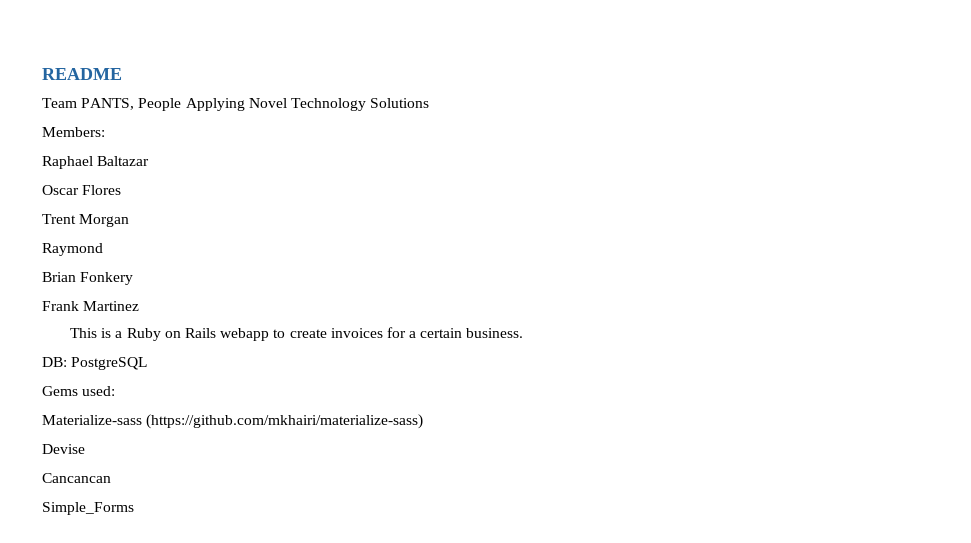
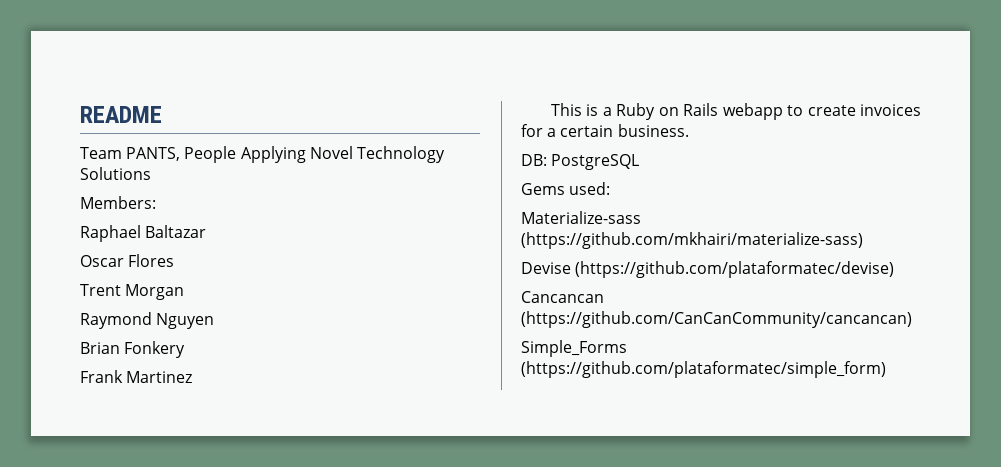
- Raymond
+ Raymond Nguyen
- Devise
+ Devise (https://github.com/plataformatec/devise)
- Cancancan
+ Cancancan (https://github.com/CanCanCommunity/cancancan)
- Simple_Forms
+ Simple_Forms (https://github.com/plataformatec/simple_form)

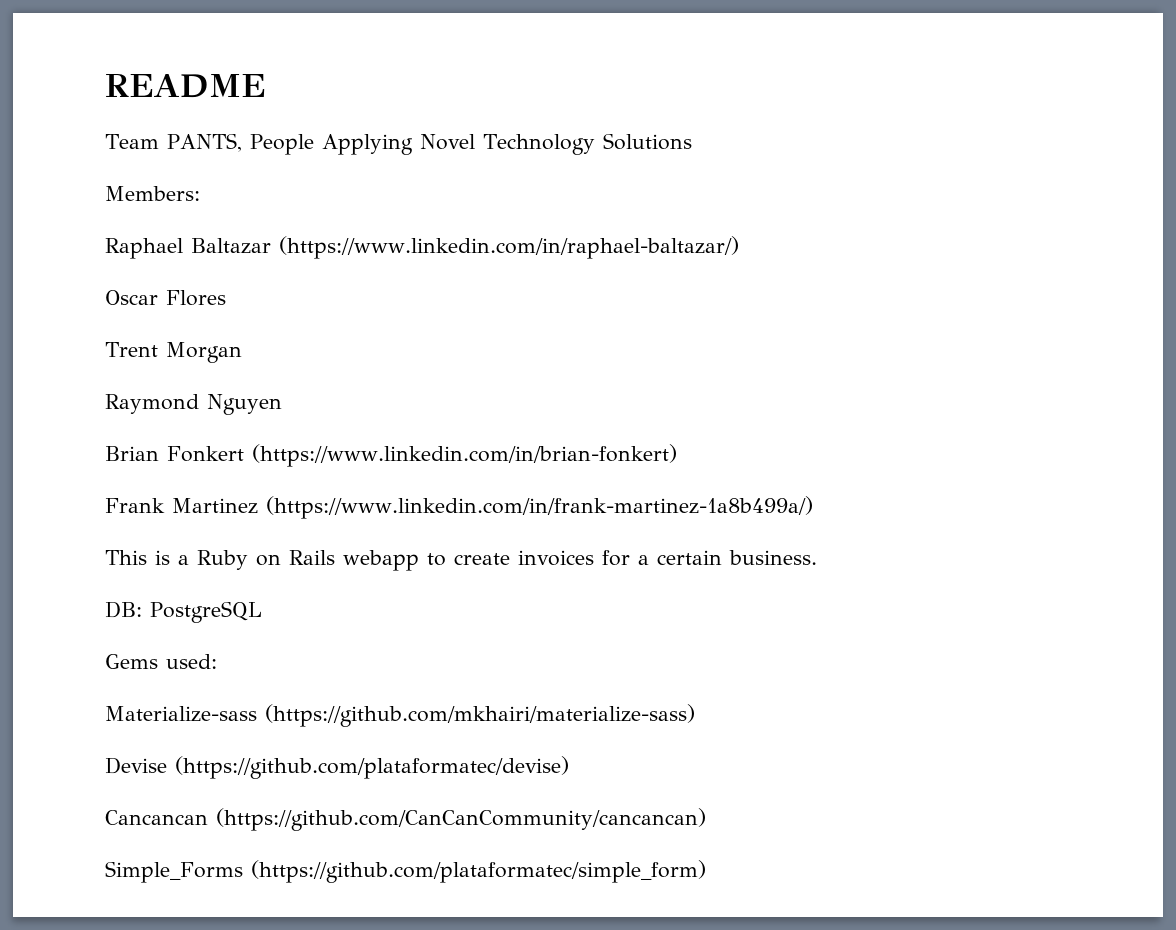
- Raphael Baltazar
+ Raphael Baltazar (https://www.linkedin.com/in/raphael-baltazar/)
- Brian Fonkery
+ Brian Fonkert (https://www.linkedin.com/in/brian-fonkert)
- Frank Martinez
+ Frank Martinez (https://www.linkedin.com/in/frank-martinez-1a8b499a/)

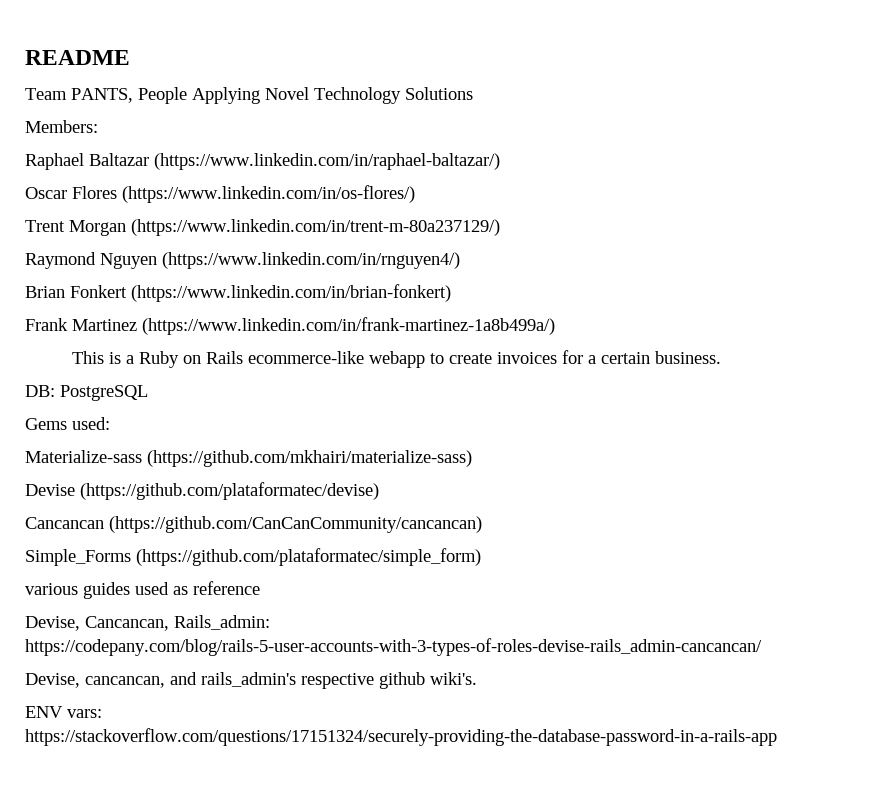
- Oscar Flores
+ Oscar Flores (https://www.linkedin.com/in/os-flores/)
- Trent Morgan
+ Trent Morgan (https://www.linkedin.com/in/trent-m-80a237129/)
- Raymond Nguyen
+ Raymond Nguyen (https://www.linkedin.com/in/rnguyen4/)
- This is a Ruby on Rails webapp to create invoices for a certain business.
+ This is a Ruby on Rails ecommerce-like webapp to create invoices for a certain business.
+ various guides used as reference
+ Devise, Cancancan, Rails_admin: https://codepany.com/blog/rails-5-user-accounts-with-3-types-of-roles-devise-rails_admin-cancancan/
+ Devise, cancancan, and rails_admin's respective github wiki's.
+ ENV vars: https://stackoverflow.com/questions/17151324/securely-providing-the-database-password-in-a-rails-app

